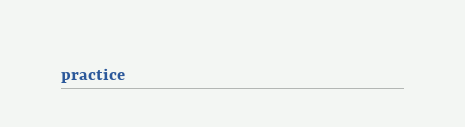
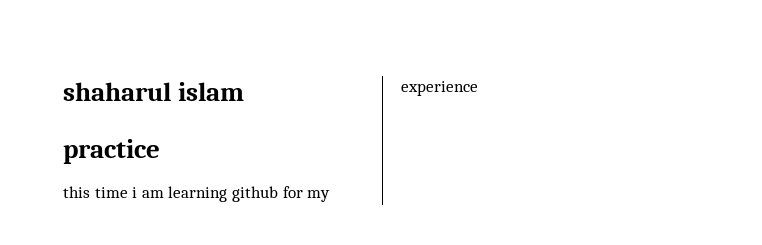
+ shaharul islam
+ this time i am learning github for my experience

